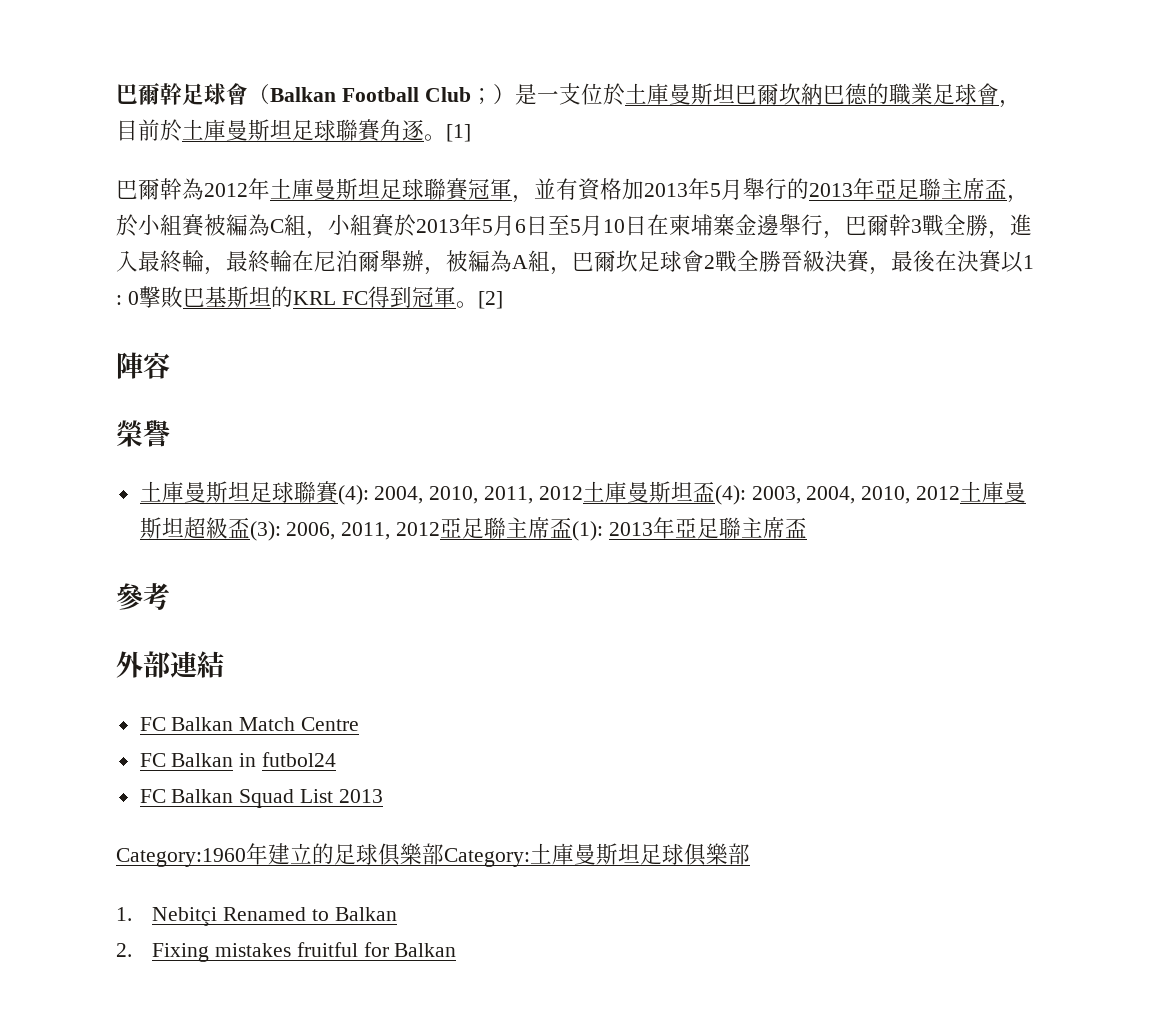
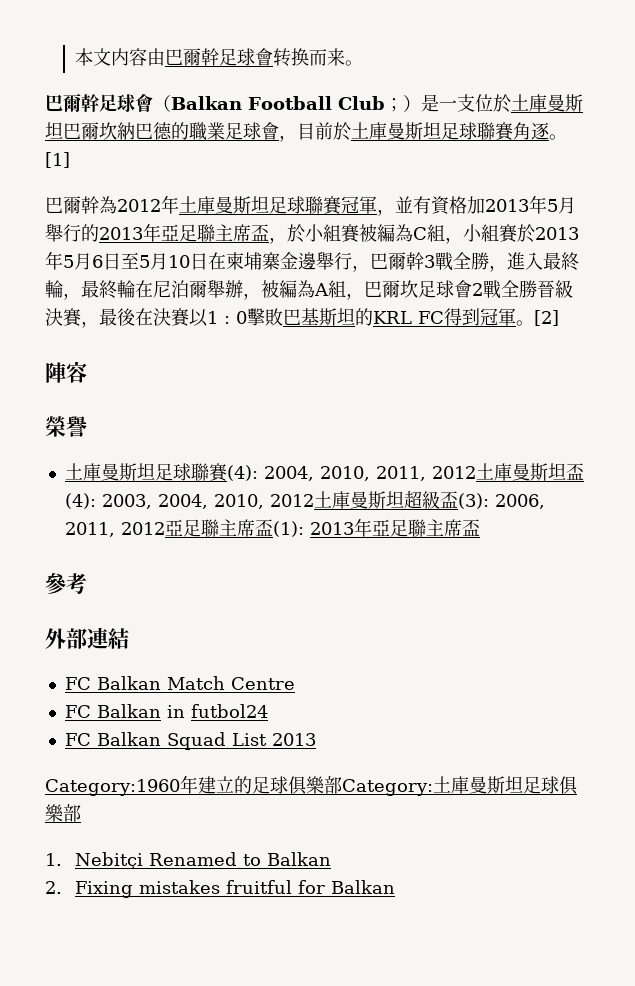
+ 本文内容由巴爾幹足球會转换而来。

